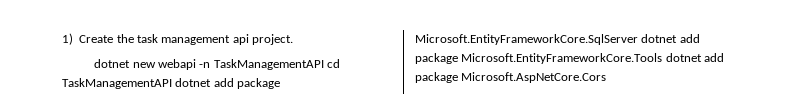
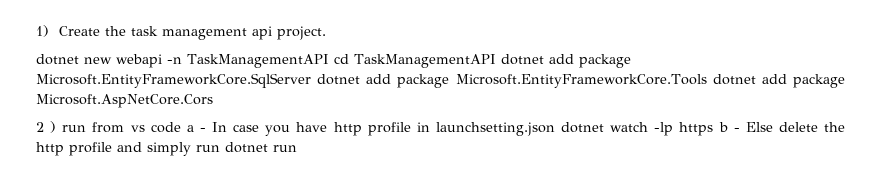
+ 2 ) run from vs code a - In case you have http profile in launchsetting.json dotnet watch -lp https b - Else delete the http profile and simply run dotnet run

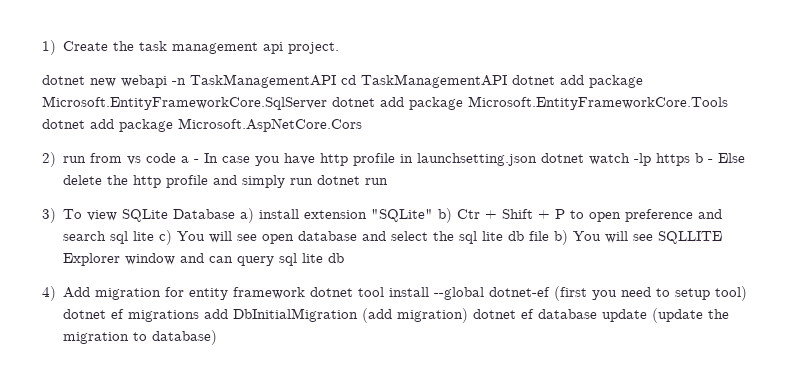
- 2 ) run from vs code a - In case you have http profile in launchsetting.json dotnet watch -lp https b - Else delete the http profile and simply run dotnet run
+ 2) run from vs code a - In case you have http profile in launchsetting.json dotnet watch -lp https b - Else delete the http profile and simply run dotnet run
+ 3) To view SQLite Database a) install extension "SQLite" b) Ctr + Shift + P to open preference and search sql lite c) You will see open database and select the sql lite db file b) You will see SQLLITE Explorer window and can query sql lite db
+ 4) Add migration for entity framework dotnet tool install --global dotnet-ef (first you need to setup tool) dotnet ef migrations add DbInitialMigration (add migration) dotnet ef database update (update the migration to database)

